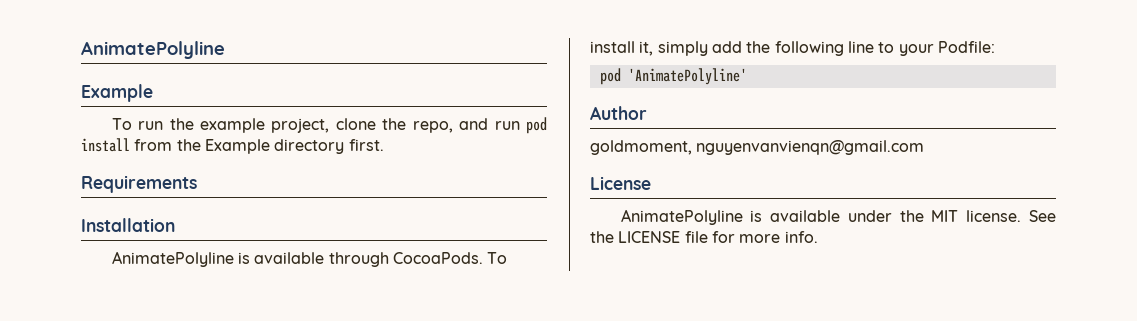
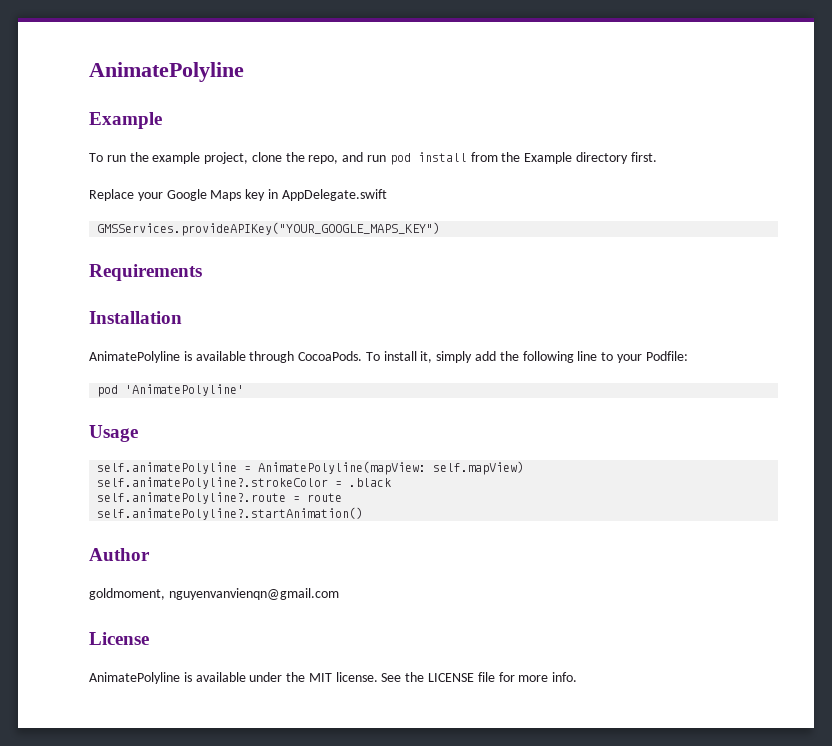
+ Replace your Google Maps key in AppDelegate.swift
+ GMSServices.provideAPIKey("YOUR_GOOGLE_MAPS_KEY")
+ Usage
+ self.animatePolyline = AnimatePolyline(mapView: self.mapView)
+ self.animatePolyline?.strokeColor = .black
+ self.animatePolyline?.route = route
+ self.animatePolyline?.startAnimation()

